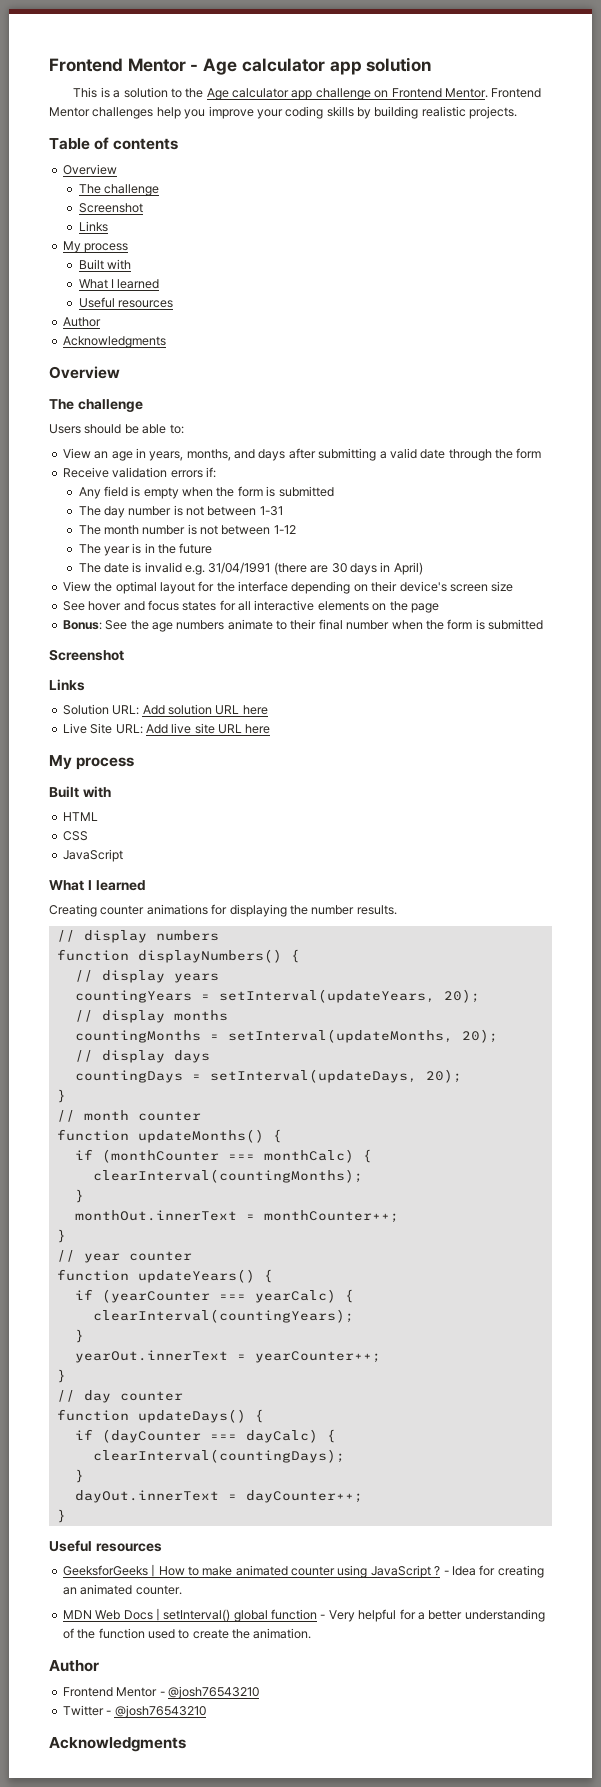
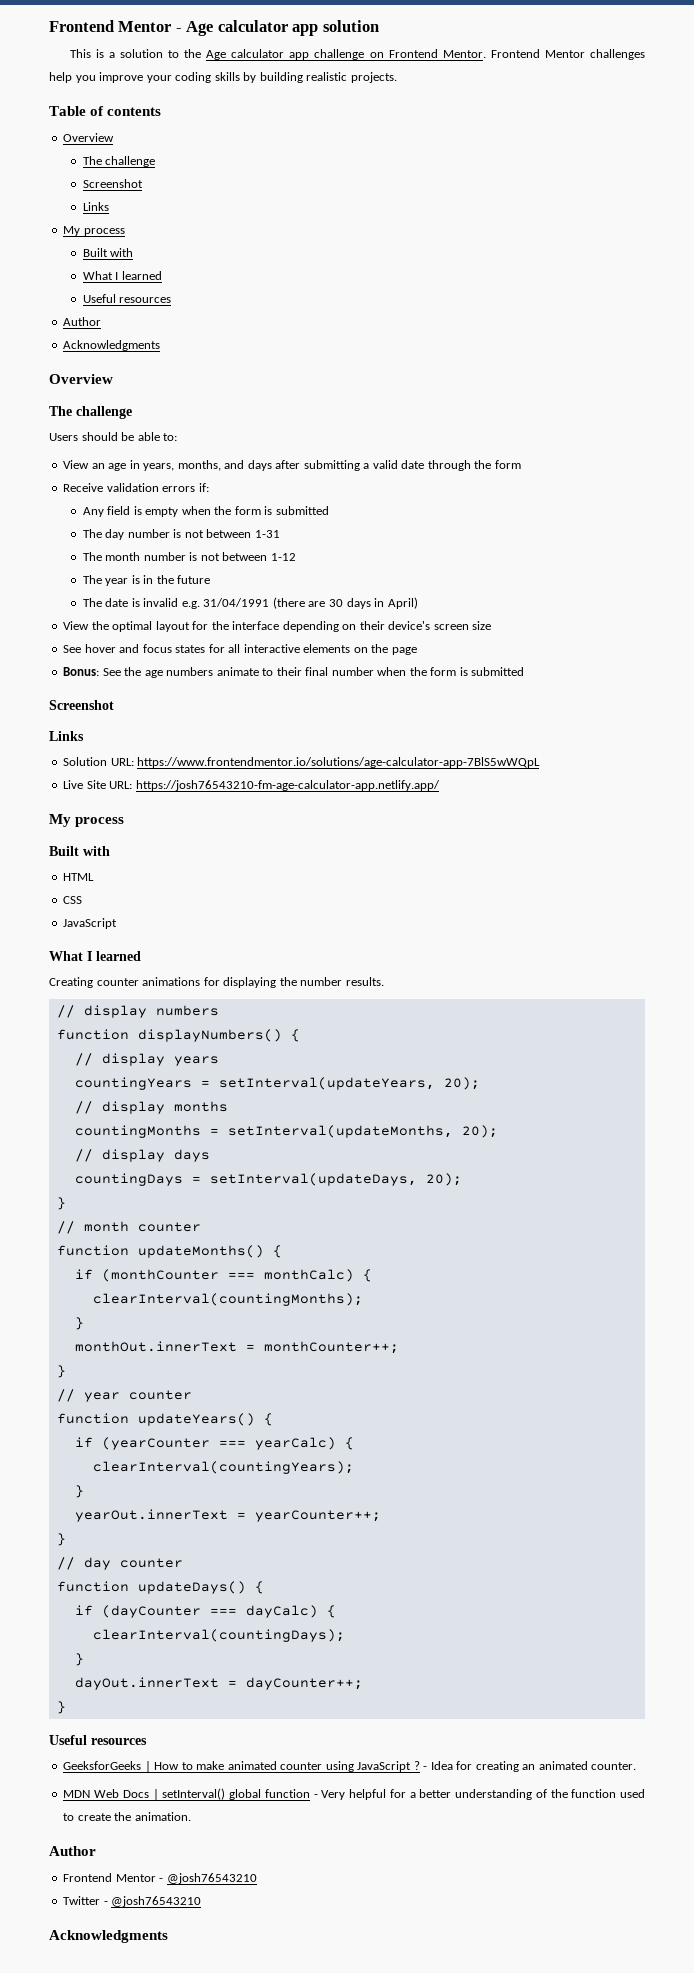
- Solution URL: Add solution URL here
+ Solution URL: https://www.frontendmentor.io/solutions/age-calculator-app-7BlS5wWQpL
- Live Site URL: Add live site URL here
+ Live Site URL: https://josh76543210-fm-age-calculator-app.netlify.app/

